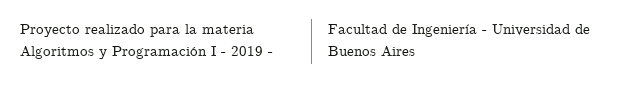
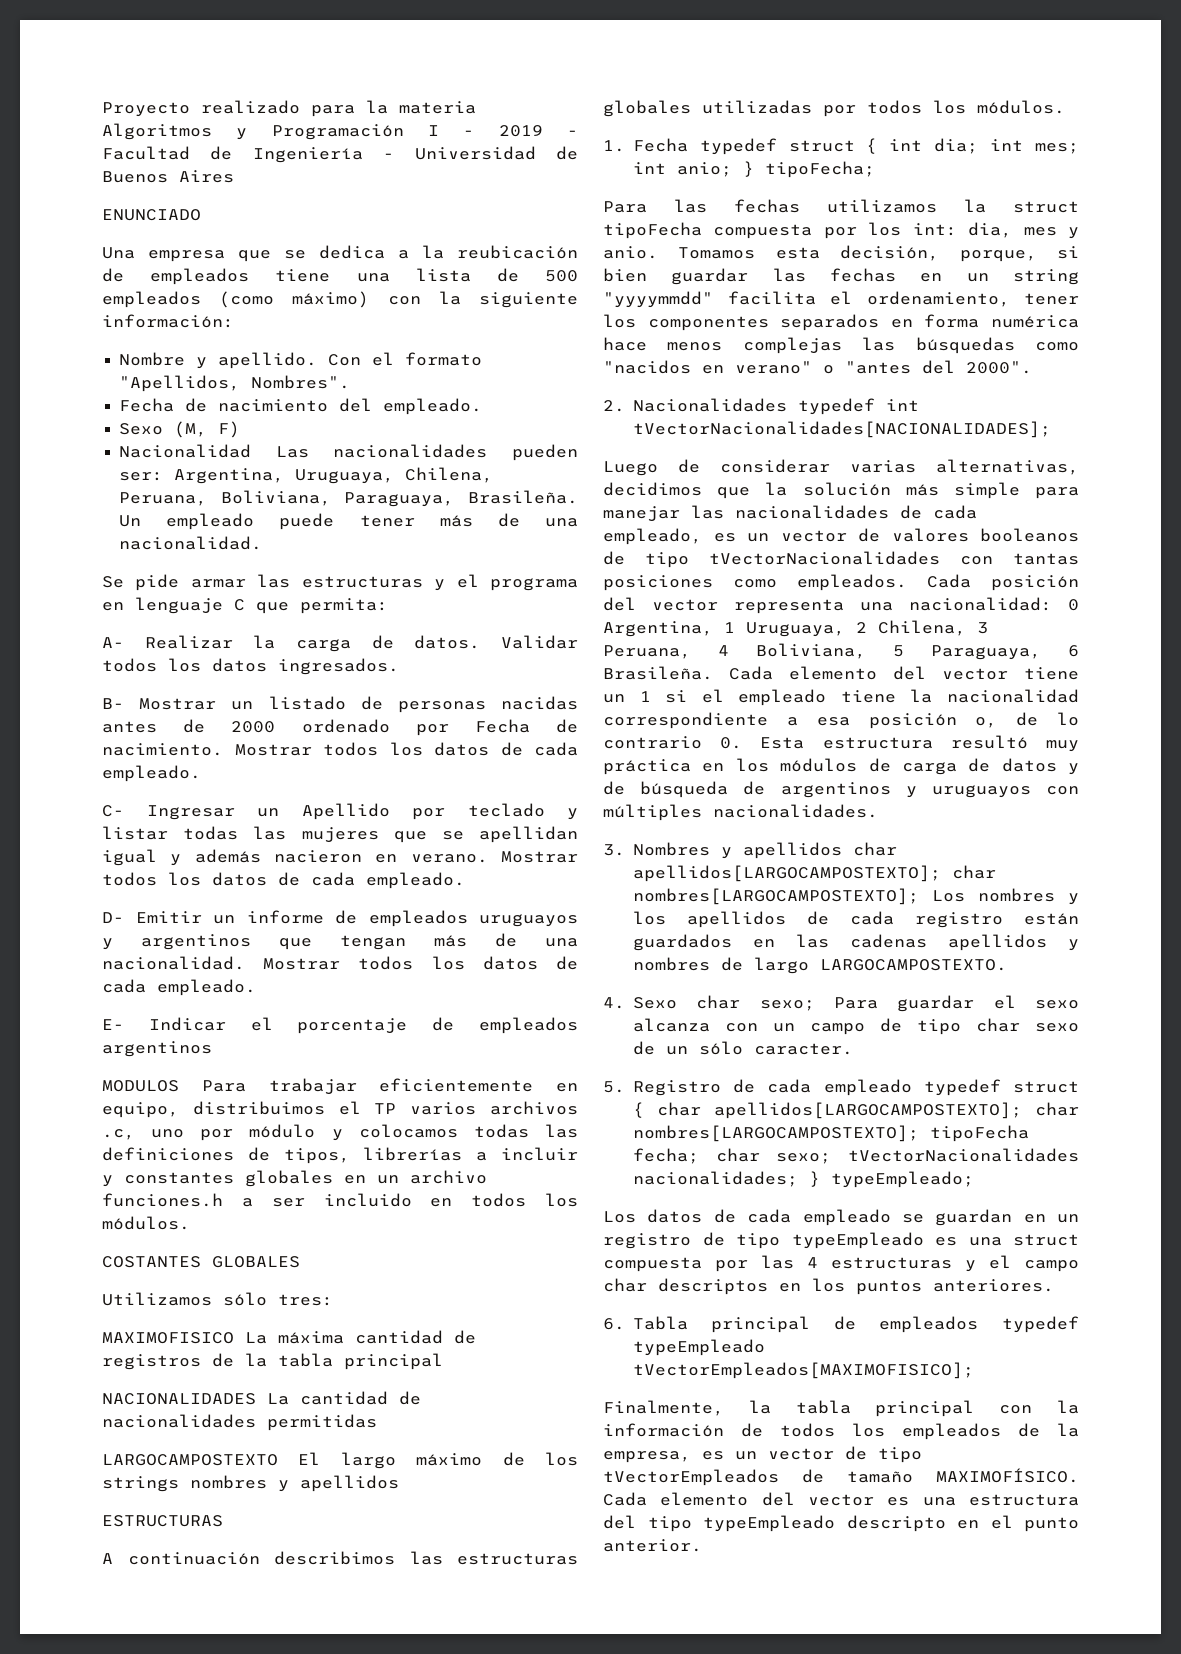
+ ENUNCIADO
+ Una empresa que se dedica a la reubicación de empleados tiene una lista de 500 empleados (como máximo) con la siguiente información:
+ Nombre y apellido. Con el formato "Apellidos, Nombres".
+ Fecha de nacimiento del empleado.
+ Sexo (M, F)
+ Nacionalidad Las nacionalidades pueden ser: Argentina, Uruguaya, Chilena, Peruana, Boliviana, Paraguaya, Brasileña. Un empleado puede tener más de una nacionalidad.
+ Se pide armar las estructuras y el programa en lenguaje C que permita:
+ A- Realizar la carga de datos. Validar todos los datos ingresados.
+ B- Mostrar un listado de personas nacidas antes de 2000 ordenado por Fecha de nacimiento. Mostrar todos los datos de cada empleado.
+ C- Ingresar un Apellido por teclado y listar todas las mujeres que se apellidan igual y además nacieron en verano. Mostrar todos los datos de cada empleado.
+ D- Emitir un informe de empleados uruguayos y argentinos que tengan más de una nacionalidad. Mostrar todos los datos de cada empleado.
+ E- Indicar el porcentaje de empleados argentinos
+ MODULOS Para trabajar eficientemente en equipo, distribuimos el TP varios archivos .c, uno por módulo y colocamos todas las definiciones de tipos, librerías a incluir y constantes globales en un archivo funciones.h a ser incluido en todos los módulos.
+ COSTANTES GLOBALES
+ Utilizamos sólo tres:
+ MAXIMOFISICO La máxima cantidad de registros de la tabla principal
+ NACIONALIDADES La cantidad de nacionalidades permitidas
+ LARGOCAMPOSTEXTO El largo máximo de los strings nombres y apellidos
+ ESTRUCTURAS
+ A continuación describimos las estructuras globales utilizadas por todos los módulos.
+ 1. Fecha typedef struct { int dia; int mes; int anio; } tipoFecha;
+ Para las fechas utilizamos la struct tipoFecha compuesta por los int: dia, mes y anio. Tomamos esta decisión, porque, si bien guardar las fechas en un string "yyyymmdd" facilita el ordenamiento, tener los componentes separados en forma numérica hace menos complejas las búsquedas como "nacidos en verano" o "antes del 2000".
+ 2. Nacionalidades typedef int tVectorNacionalidades[NACIONALIDADES];
+ Luego de considerar varias alternativas, decidimos que la solución más simple para manejar las nacionalidades de cada empleado, es un vector de valores booleanos de tipo tVectorNacionalidades con tantas posiciones como empleados. Cada posición del vector representa una nacionalidad: 0 Argentina, 1 Uruguaya, 2 Chilena, 3 Peruana, 4 Boliviana, 5 Paraguaya, 6 Brasileña. Cada elemento del vector tiene un 1 si el empleado tiene la nacionalidad correspondiente a esa posición o, de lo contrario 0. Esta estructura resultó muy práctica en los módulos de carga de datos y de búsqueda de argentinos y uruguayos con múltiples nacionalidades.
+ 3. Nombres y apellidos char apellidos[LARGOCAMPOSTEXTO]; char nombres[LARGOCAMPOSTEXTO]; Los nombres y los apellidos de cada registro están guardados en las cadenas apellidos y nombres de largo LARGOCAMPOSTEXTO.
+ 4. Sexo char sexo; Para guardar el sexo alcanza con un campo de tipo char sexo de un sólo caracter.
+ 5. Registro de cada empleado typedef struct { char apellidos[LARGOCAMPOSTEXTO]; char nombres[LARGOCAMPOSTEXTO]; tipoFecha fecha; char sexo; tVectorNacionalidades nacionalidades; } typeEmpleado;
+ Los datos de cada empleado se guardan en un registro de tipo typeEmpleado es una struct compuesta por las 4 estructuras y el campo char descriptos en los puntos anteriores.
+ 6. Tabla principal de empleados typedef typeEmpleado tVectorEmpleados[MAXIMOFISICO];
+ Finalmente, la tabla principal con la información de todos los empleados de la empresa, es un vector de tipo tVectorEmpleados de tamaño MAXIMOFÍSICO. Cada elemento del vector es una estructura del tipo typeEmpleado descripto en el punto anterior.

